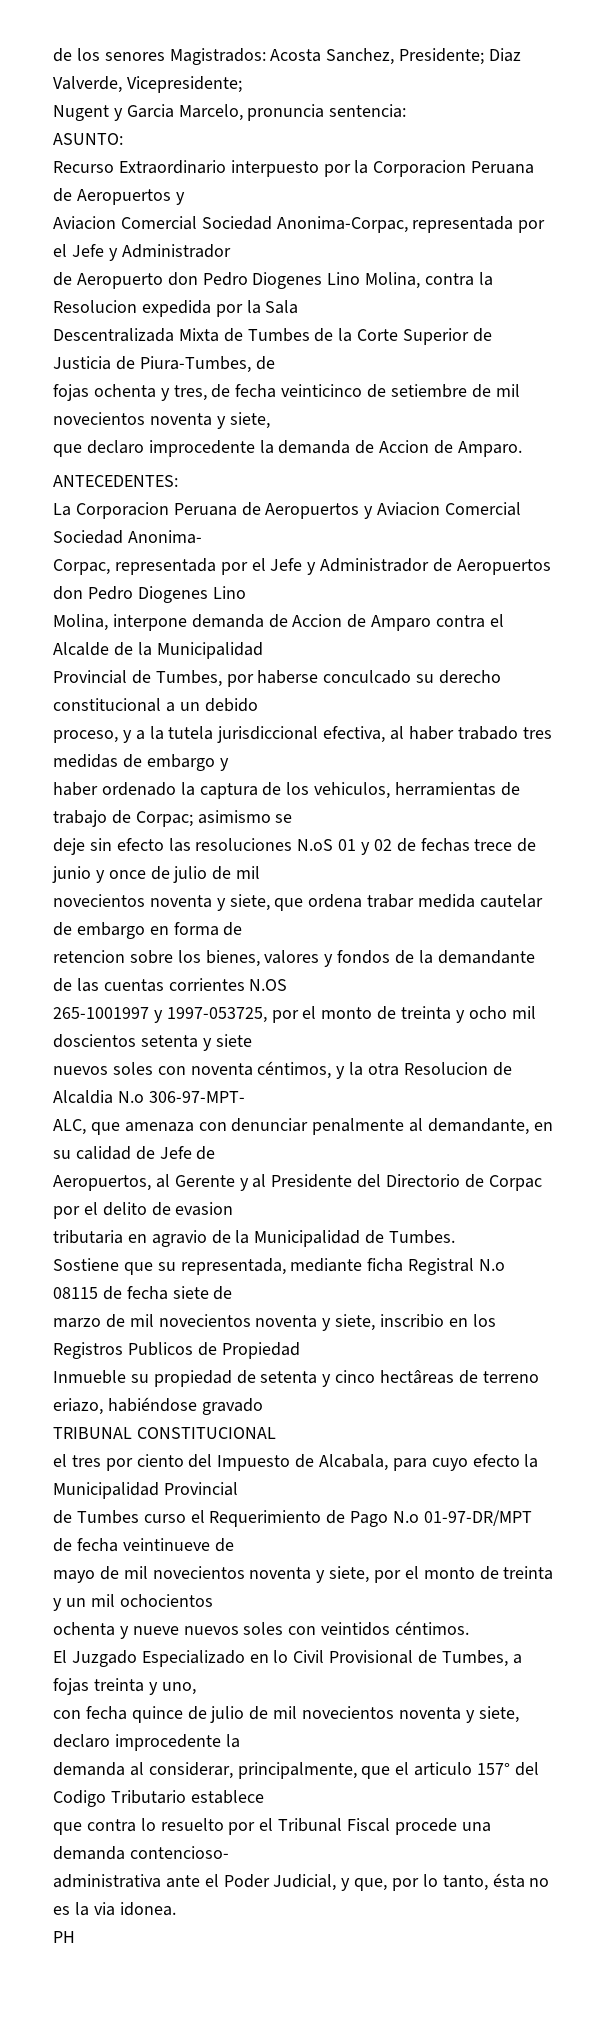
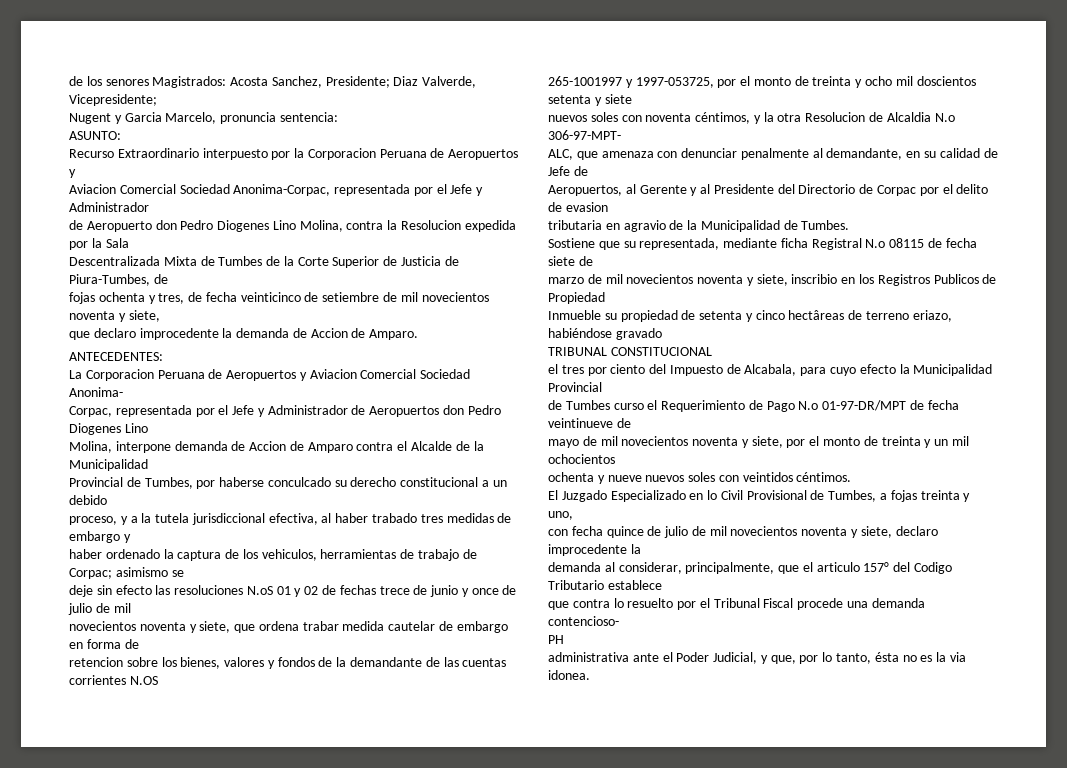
+ PH
- PH

